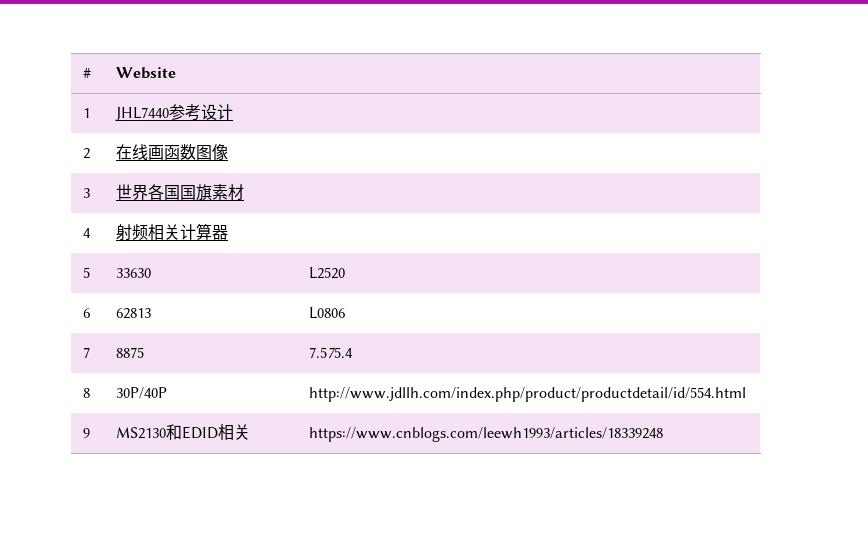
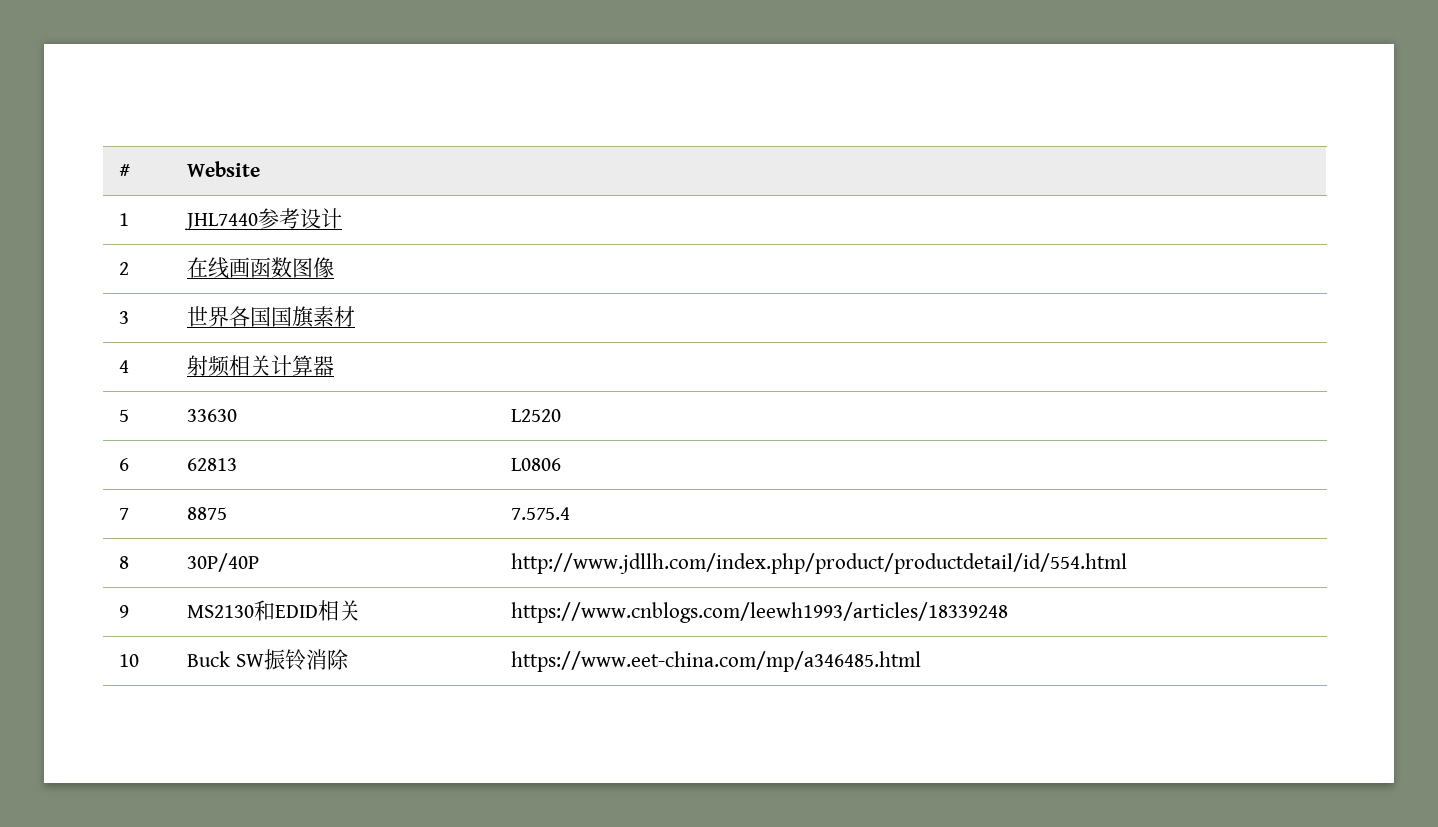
+ 10 | Buck SW振铃消除 | https://www.eet-china.com/mp/a346485.html

